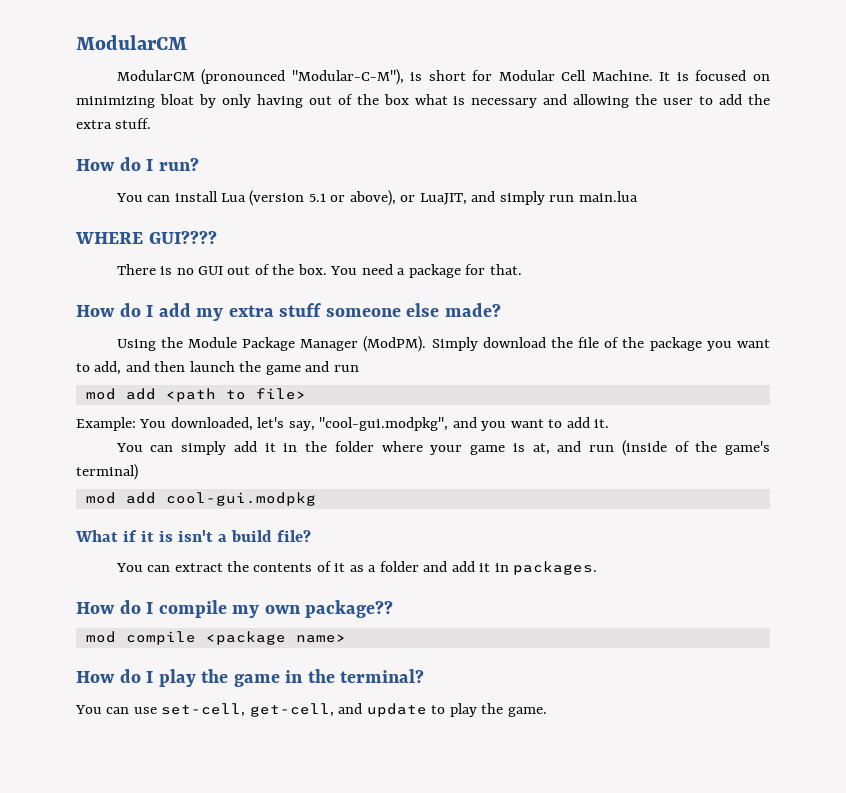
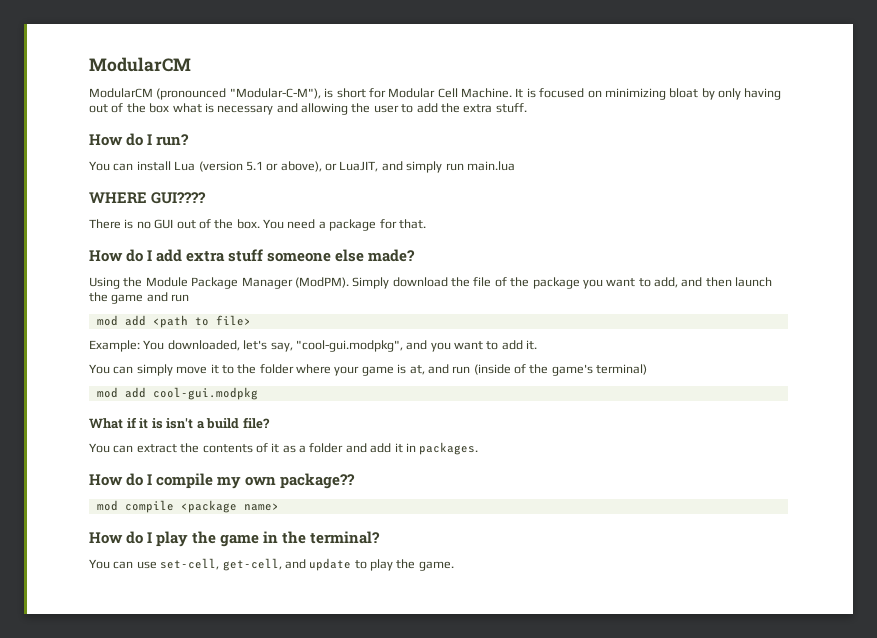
- How do I add my extra stuff someone else made?
+ How do I add extra stuff someone else made?
- You can simply add it in the folder where your game is at, and run (inside of the game's terminal)
+ You can simply move it to the folder where your game is at, and run (inside of the game's terminal)

